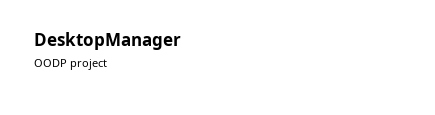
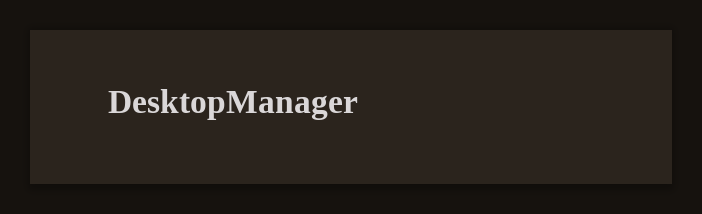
- OODP project

